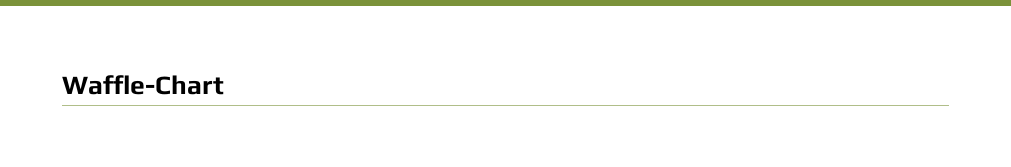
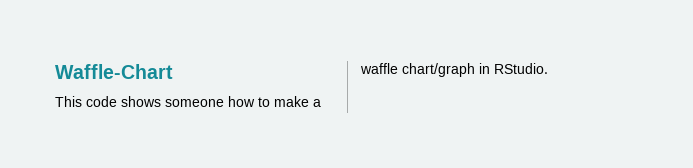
+ This code shows someone how to make a waffle chart/graph in RStudio.

